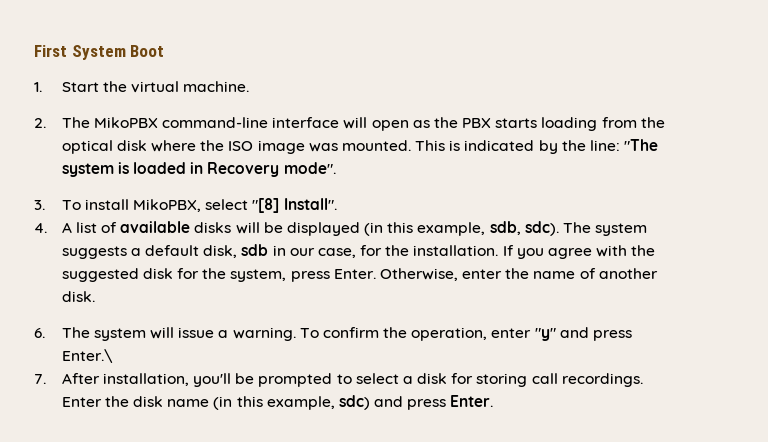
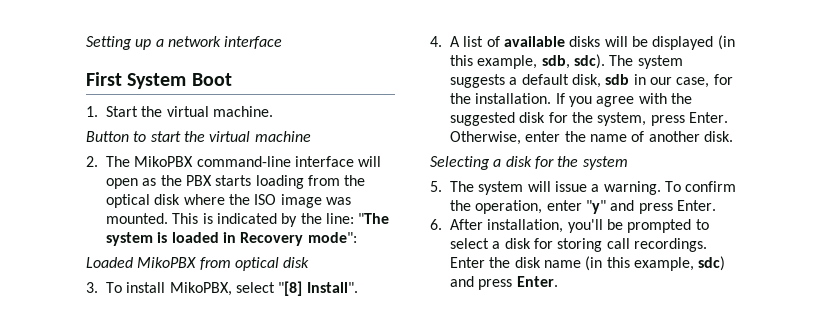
+ Setting up a network interface
+ Button to start the virtual machine
- This is indicated by the line: "The system is loaded in Recovery mode".
+ This is indicated by the line: "The system is loaded in Recovery mode":
+ Loaded MikoPBX from optical disk
- 6. The system will issue a warning.
+ Selecting a disk for the system
+ 5. The system will issue a warning.
- To confirm the operation, enter "y" and press Enter.\
- 7. After installation, you'll be prompted to select a disk for storing call recordings.
+ To confirm the operation, enter "y" and press Enter.
+ 6. After installation, you'll be prompted to select a disk for storing call recordings.

